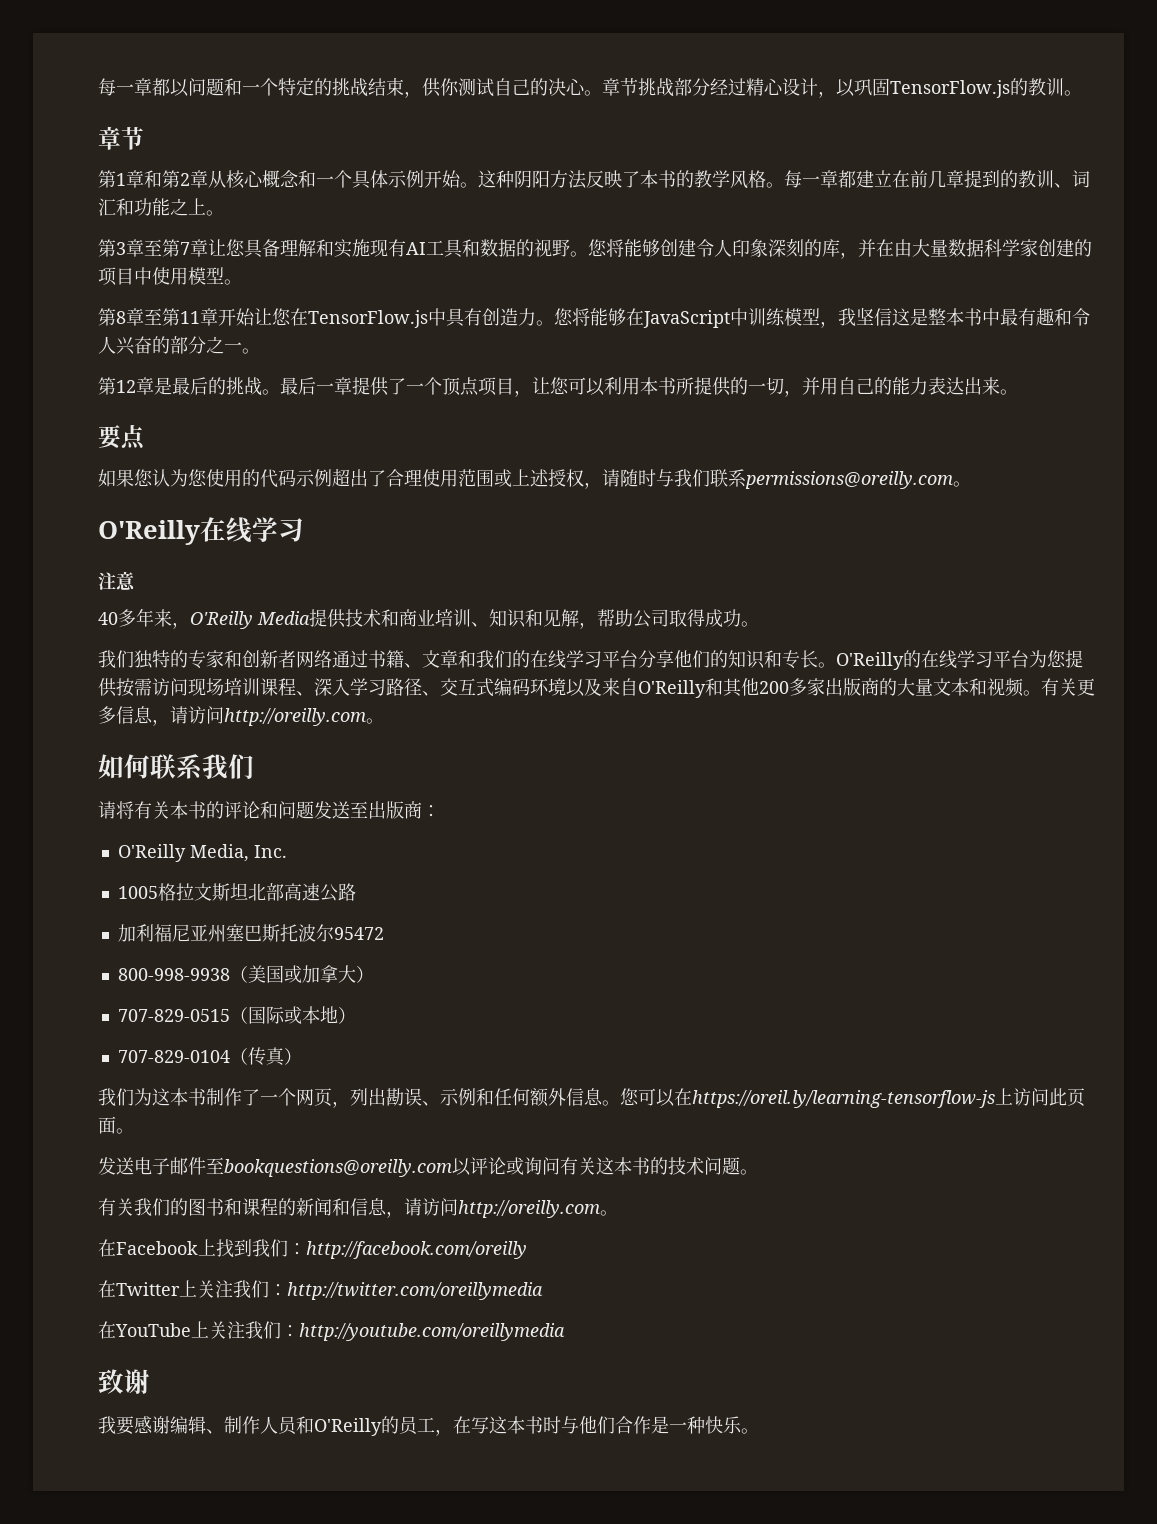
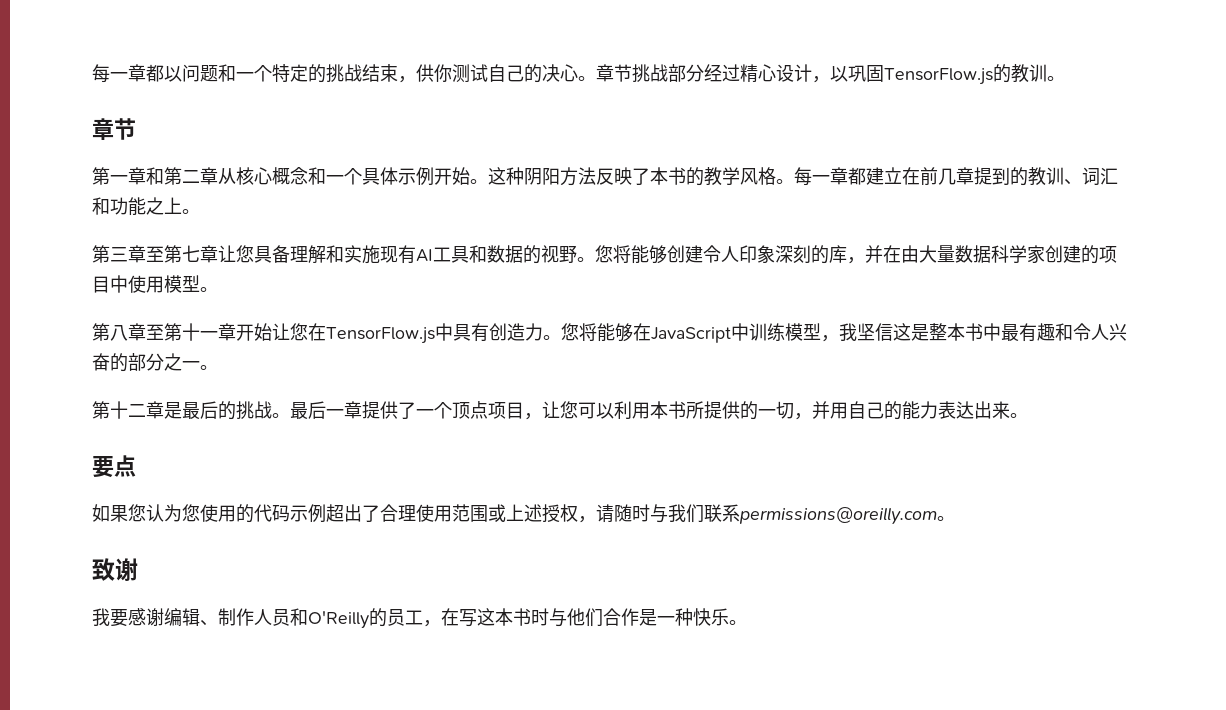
- 第1章和第2章从核心概念和一个具体示例开始。
+ 第一章和第二章从核心概念和一个具体示例开始。
- 第3章至第7章让您具备理解和实施现有AI工具和数据的视野。
+ 第三章至第七章让您具备理解和实施现有AI工具和数据的视野。
- 第8章至第11章开始让您在TensorFlow.js中具有创造力。
+ 第八章至第十一章开始让您在TensorFlow.js中具有创造力。
- 第12章是最后的挑战。
+ 第十二章是最后的挑战。
- O'Reilly在线学习
- 注意
- 40多年来，O'Reilly Media提供技术和商业培训、知识和见解，帮助公司取得成功。
- 我们独特的专家和创新者网络通过书籍、文章和我们的在线学习平台分享他们的知识和专长。O'Reilly的在线学习平台为您提供按需访问现场培训课程、深入学习路径、交互式编码环境以及来自O'Reilly和其他200多家出版商的大量文本和视频。有关更多信息，请访问http://oreilly.com。
- 如何联系我们
- 请将有关本书的评论和问题发送至出版商：
- O'Reilly Media, Inc.
- 1005格拉文斯坦北部高速公路
- 加利福尼亚州塞巴斯托波尔95472
- 800-998-9938（美国或加拿大）
- 707-829-0515（国际或本地）
- 707-829-0104（传真）
- 我们为这本书制作了一个网页，列出勘误、示例和任何额外信息。您可以在https://oreil.ly/learning-tensorflow-js上访问此页面。
- 发送电子邮件至bookquestions@oreilly.com以评论或询问有关这本书的技术问题。
- 有关我们的图书和课程的新闻和信息，请访问http://oreilly.com。
- 在Facebook上找到我们：http://facebook.com/oreilly
- 在Twitter上关注我们：http://twitter.com/oreillymedia
- 在YouTube上关注我们：http://youtube.com/oreillymedia

